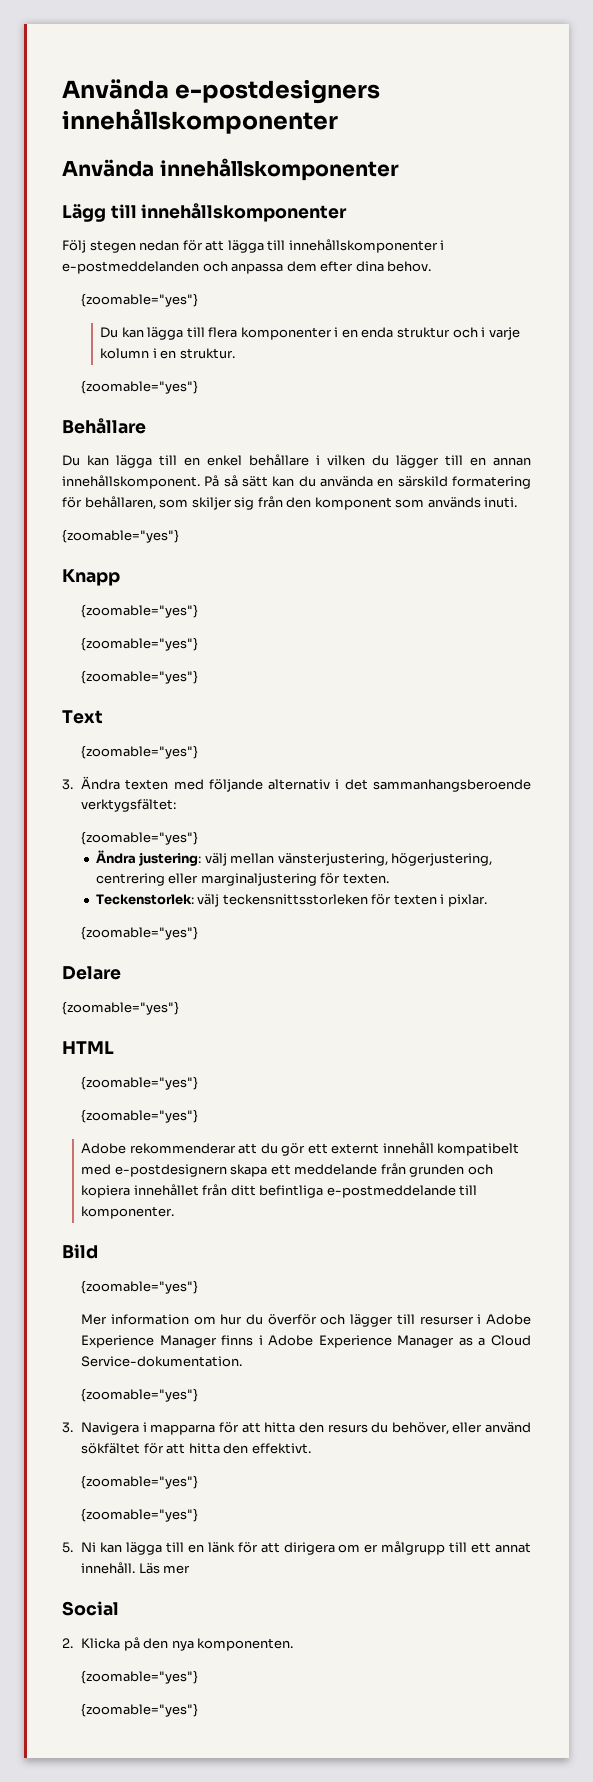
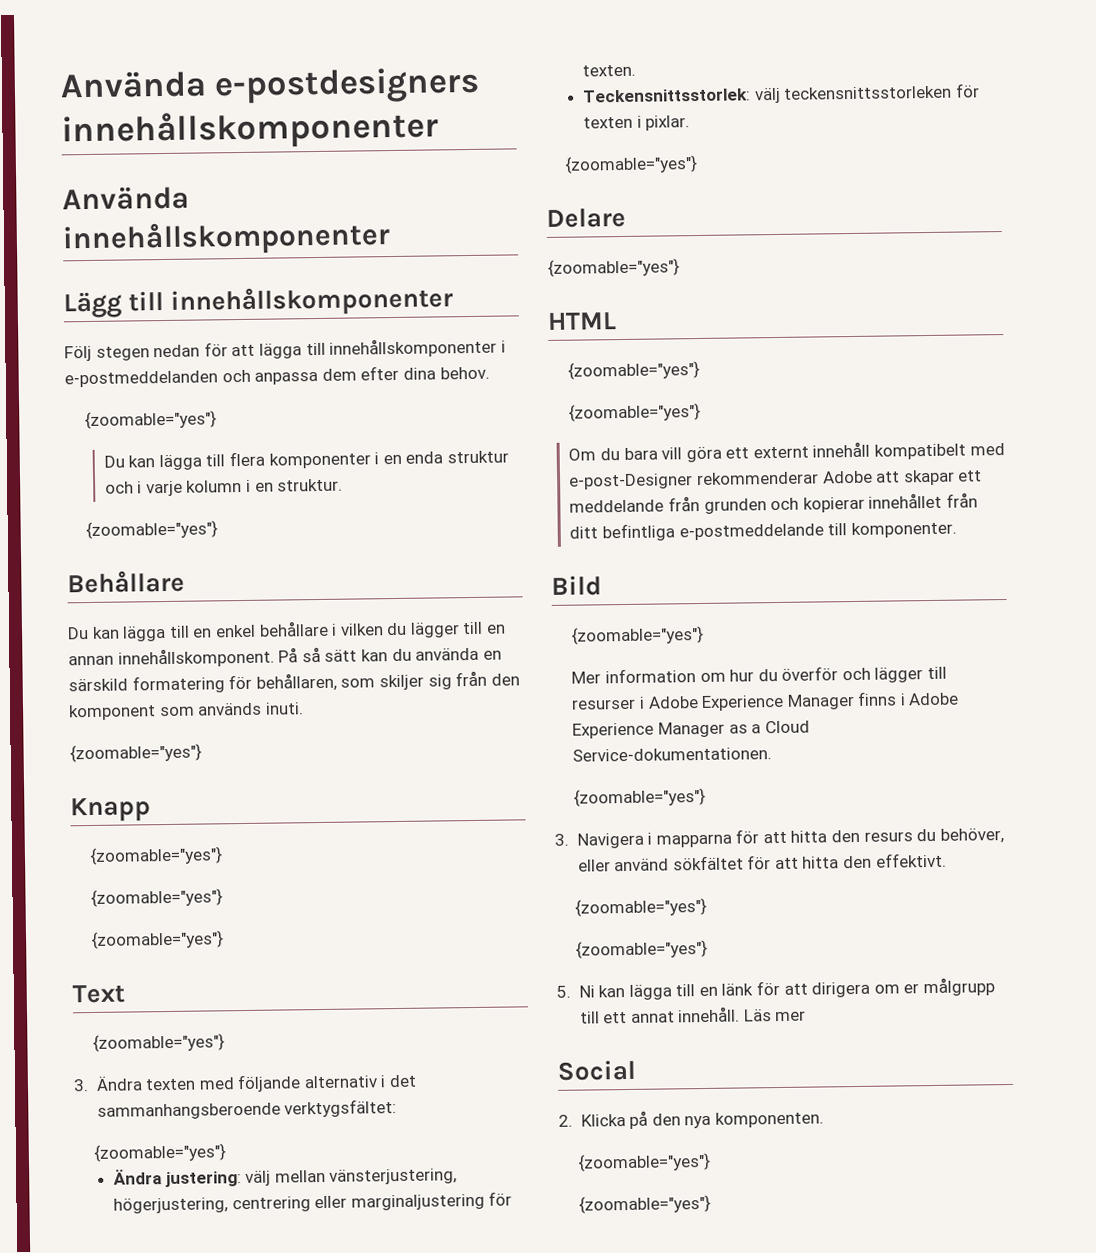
- Teckenstorlek: välj teckensnittsstorleken för texten i pixlar.
+ Teckensnittsstorlek: välj teckensnittsstorleken för texten i pixlar.
- Adobe rekommenderar att du gör ett externt innehåll kompatibelt med e-postdesignern skapa ett meddelande från grunden och kopiera innehållet från ditt befintliga e-postmeddelande till komponenter.
+ Om du bara vill göra ett externt innehåll kompatibelt med e-post-Designer rekommenderar Adobe att skapar ett meddelande från grunden och kopierar innehållet från ditt befintliga e-postmeddelande till komponenter.
- Mer information om hur du överför och lägger till resurser i Adobe Experience Manager finns i Adobe Experience Manager as a Cloud Service-dokumentation.
+ Mer information om hur du överför och lägger till resurser i Adobe Experience Manager finns i Adobe Experience Manager as a Cloud Service-dokumentationen.

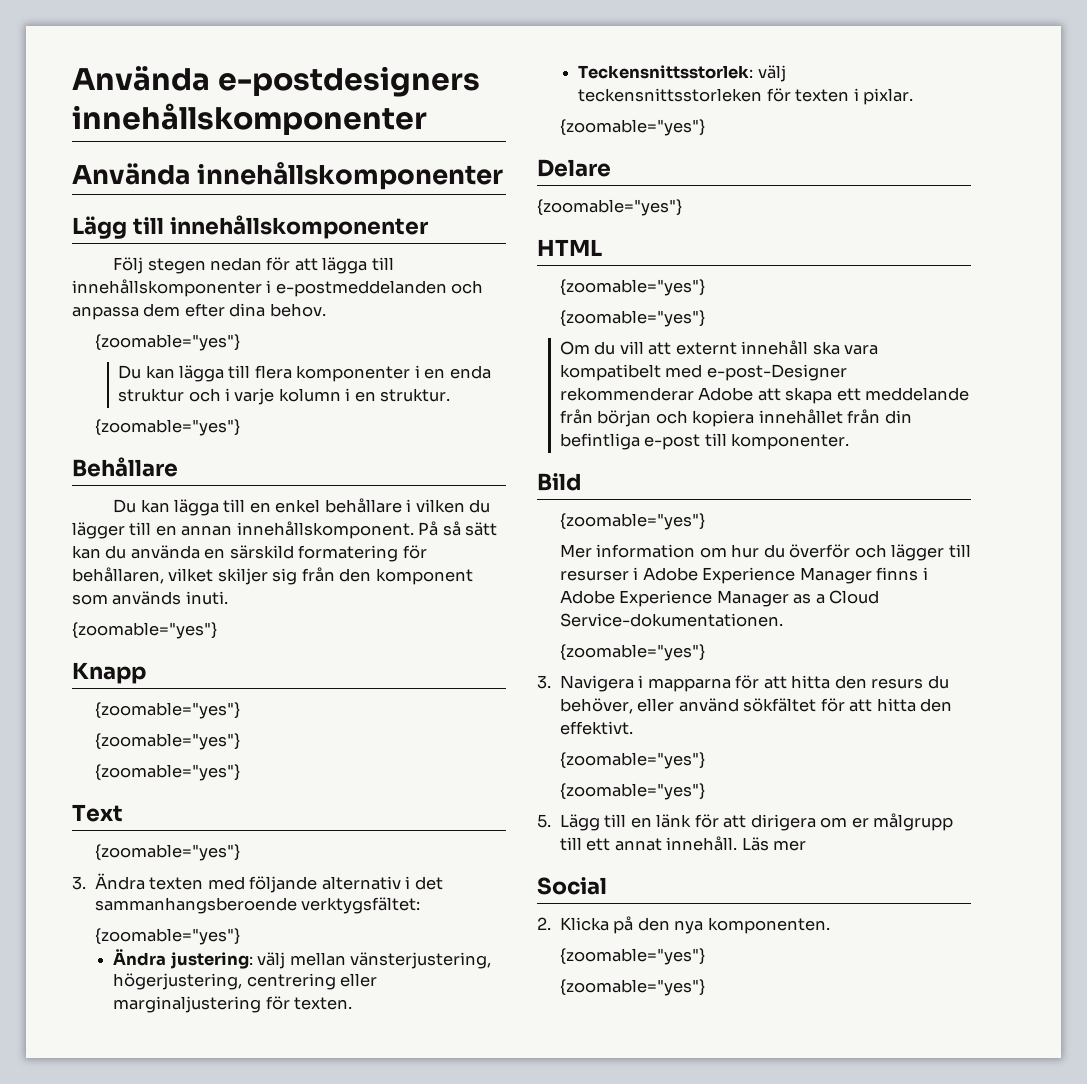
- På så sätt kan du använda en särskild formatering för behållaren, som skiljer sig från den komponent som används inuti.
+ På så sätt kan du använda en särskild formatering för behållaren, vilket skiljer sig från den komponent som används inuti.
- Om du bara vill göra ett externt innehåll kompatibelt med e-post-Designer rekommenderar Adobe att skapar ett meddelande från grunden och kopierar innehållet från ditt befintliga e-postmeddelande till komponenter.
+ Om du vill att externt innehåll ska vara kompatibelt med e-post-Designer rekommenderar Adobe att skapa ett meddelande från början och kopiera innehållet från din befintliga e-post till komponenter.
- 5. Ni kan lägga till en länk för att dirigera om er målgrupp till ett annat innehåll.
+ 5. Lägg till en länk för att dirigera om er målgrupp till ett annat innehåll.

